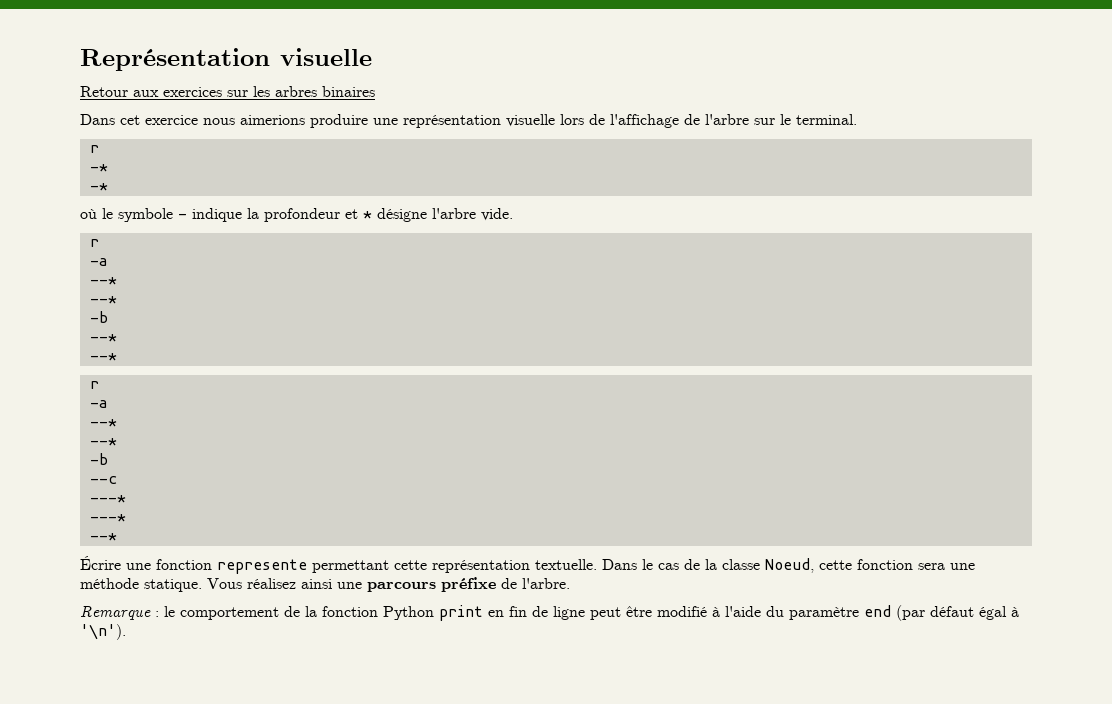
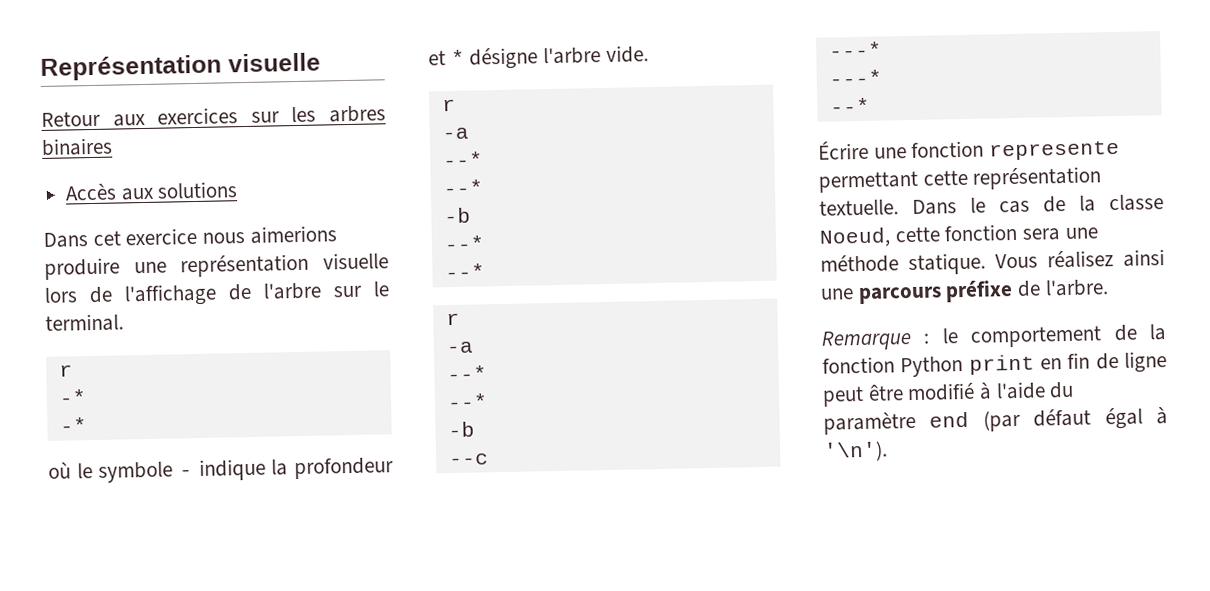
+ Accès aux solutions

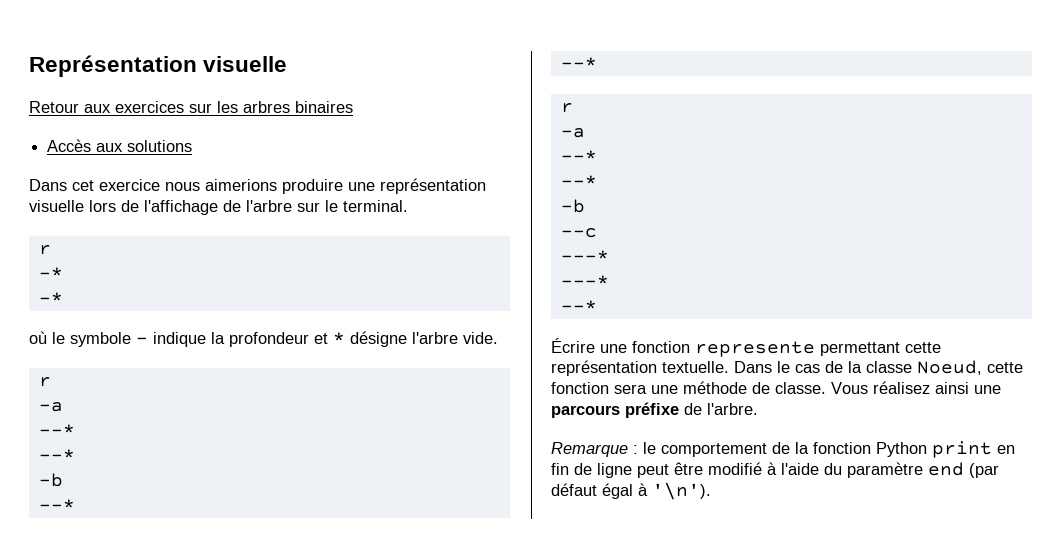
- Dans le cas de la classe Noeud, cette fonction sera une méthode statique.
+ Dans le cas de la classe Noeud, cette fonction sera une méthode de classe.

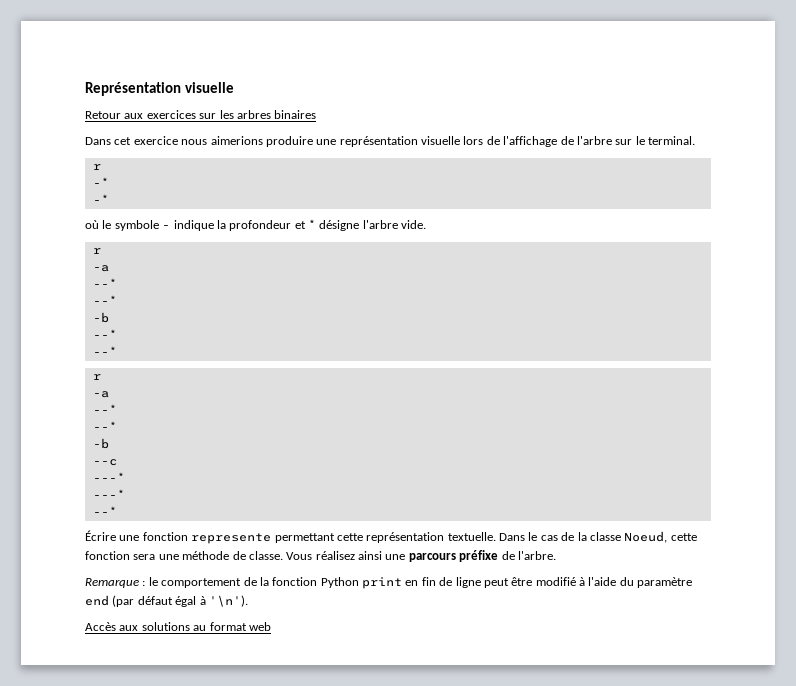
- Accès aux solutions
+ Accès aux solutions au format web

